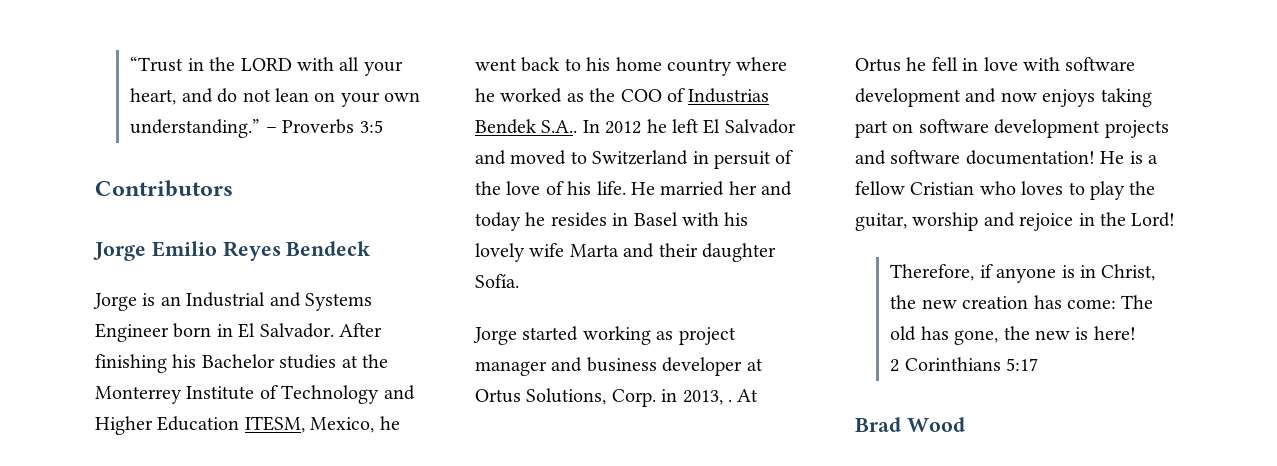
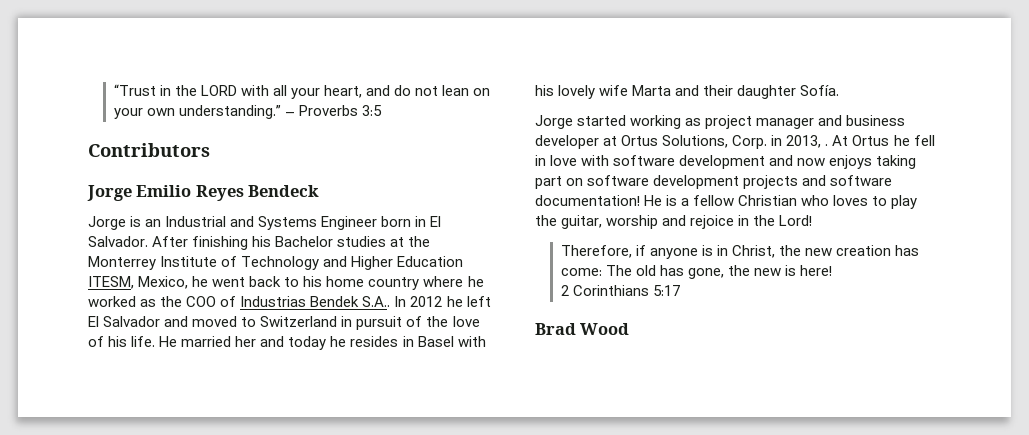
- In 2012 he left El Salvador and moved to Switzerland in persuit of the love of his life.
+ In 2012 he left El Salvador and moved to Switzerland in pursuit of the love of his life.
- He is a fellow Cristian who loves to play the guitar, worship and rejoice in the Lord!
+ He is a fellow Christian who loves to play the guitar, worship and rejoice in the Lord!

